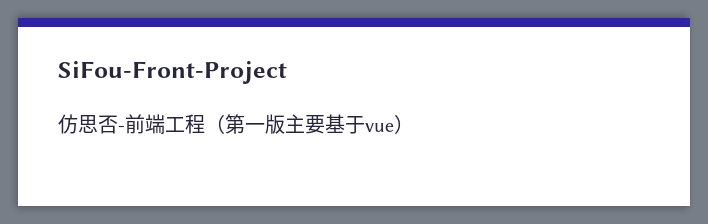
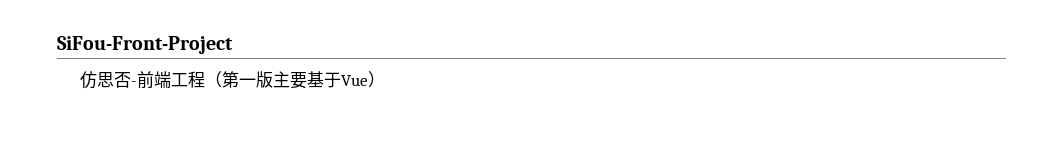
- 仿思否-前端工程（第一版主要基于vue）
+ 仿思否-前端工程（第一版主要基于Vue）

